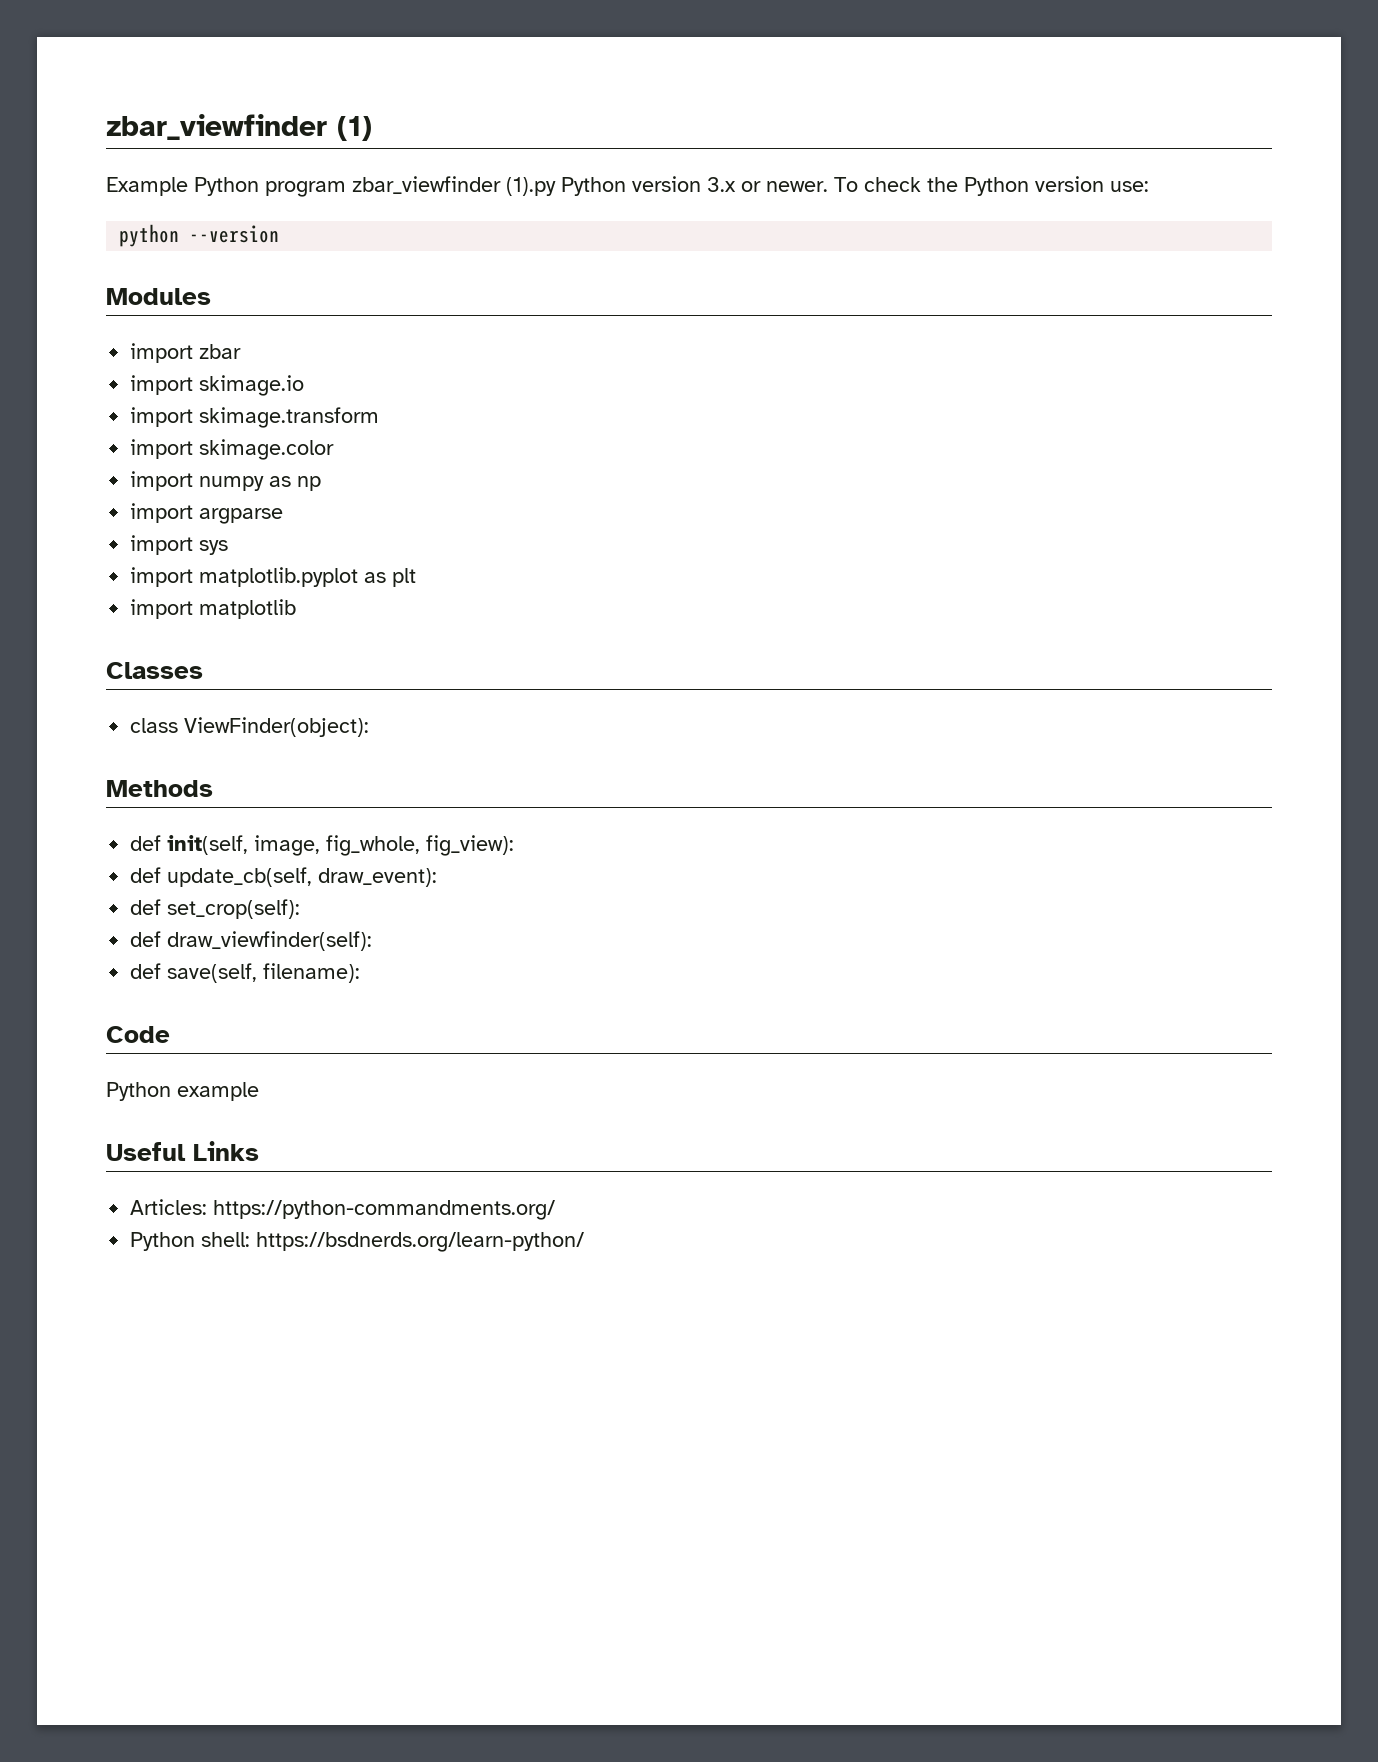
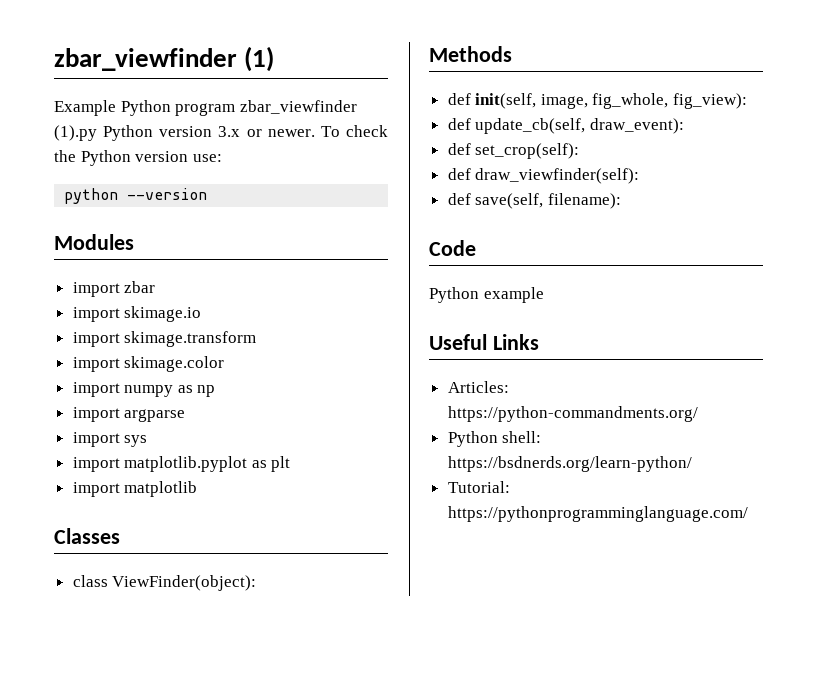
+ Tutorial: https://pythonprogramminglanguage.com/

